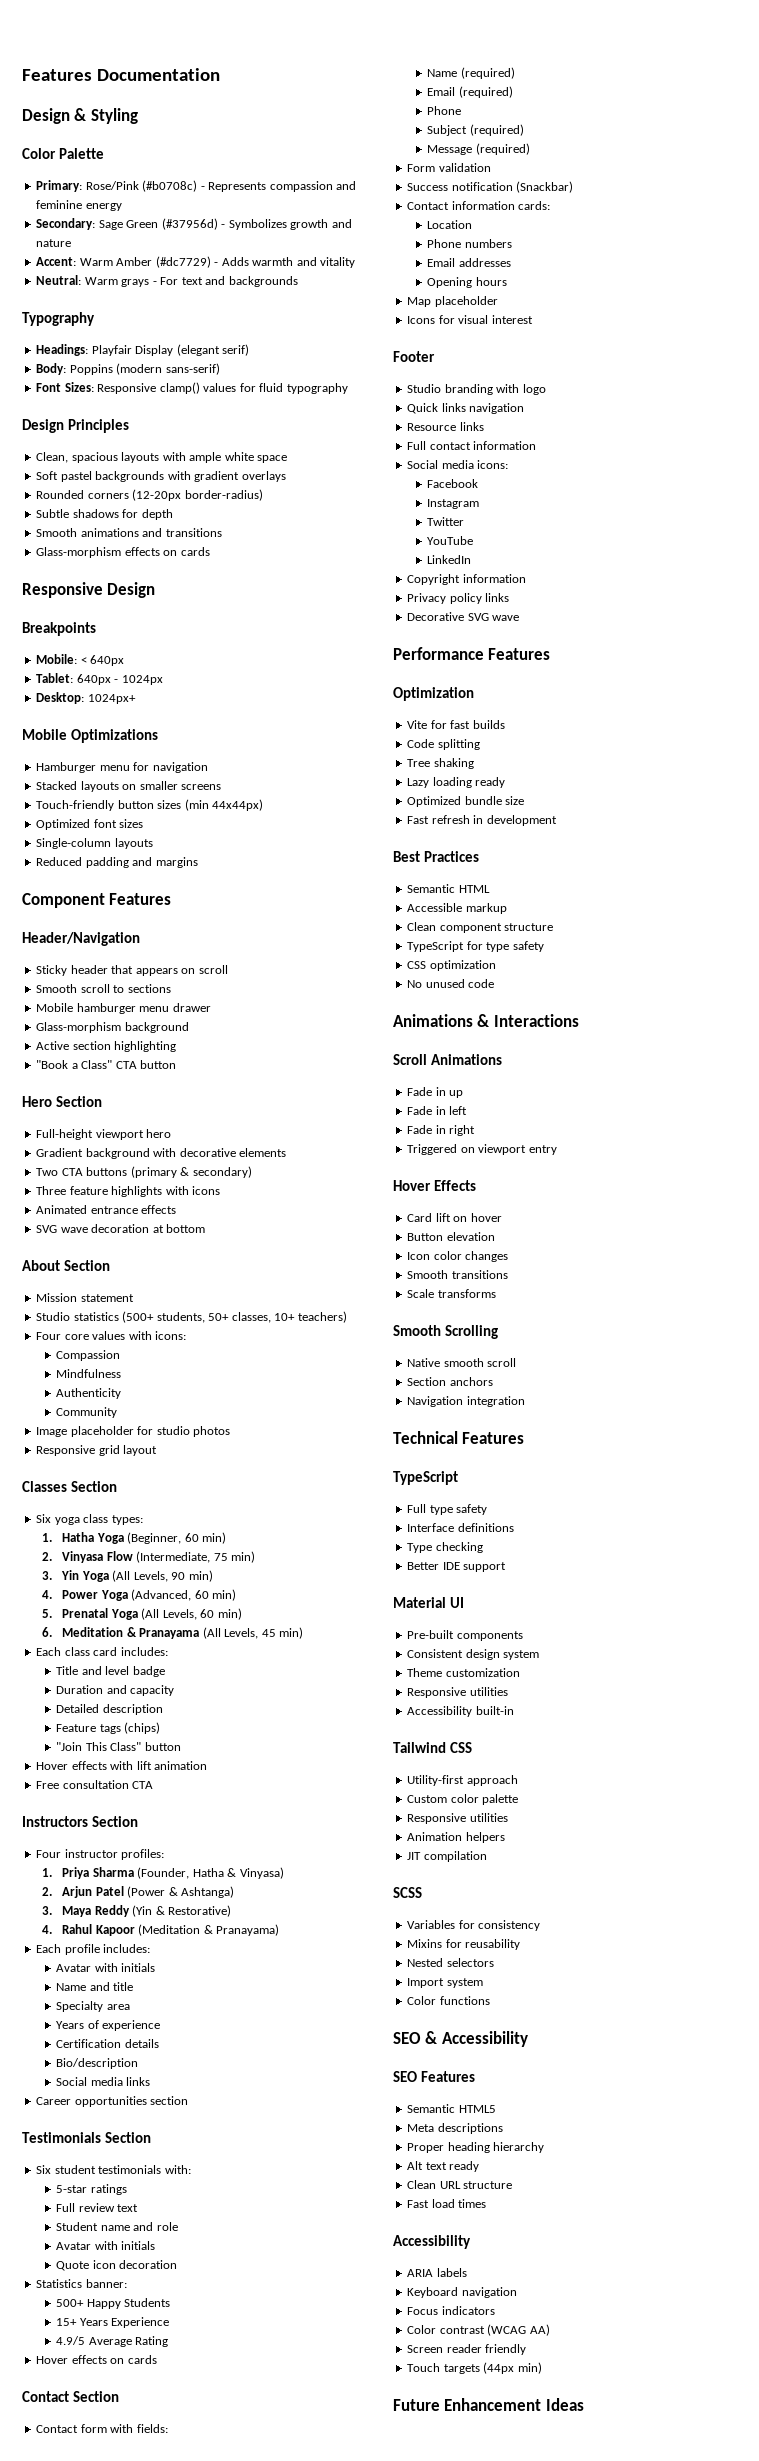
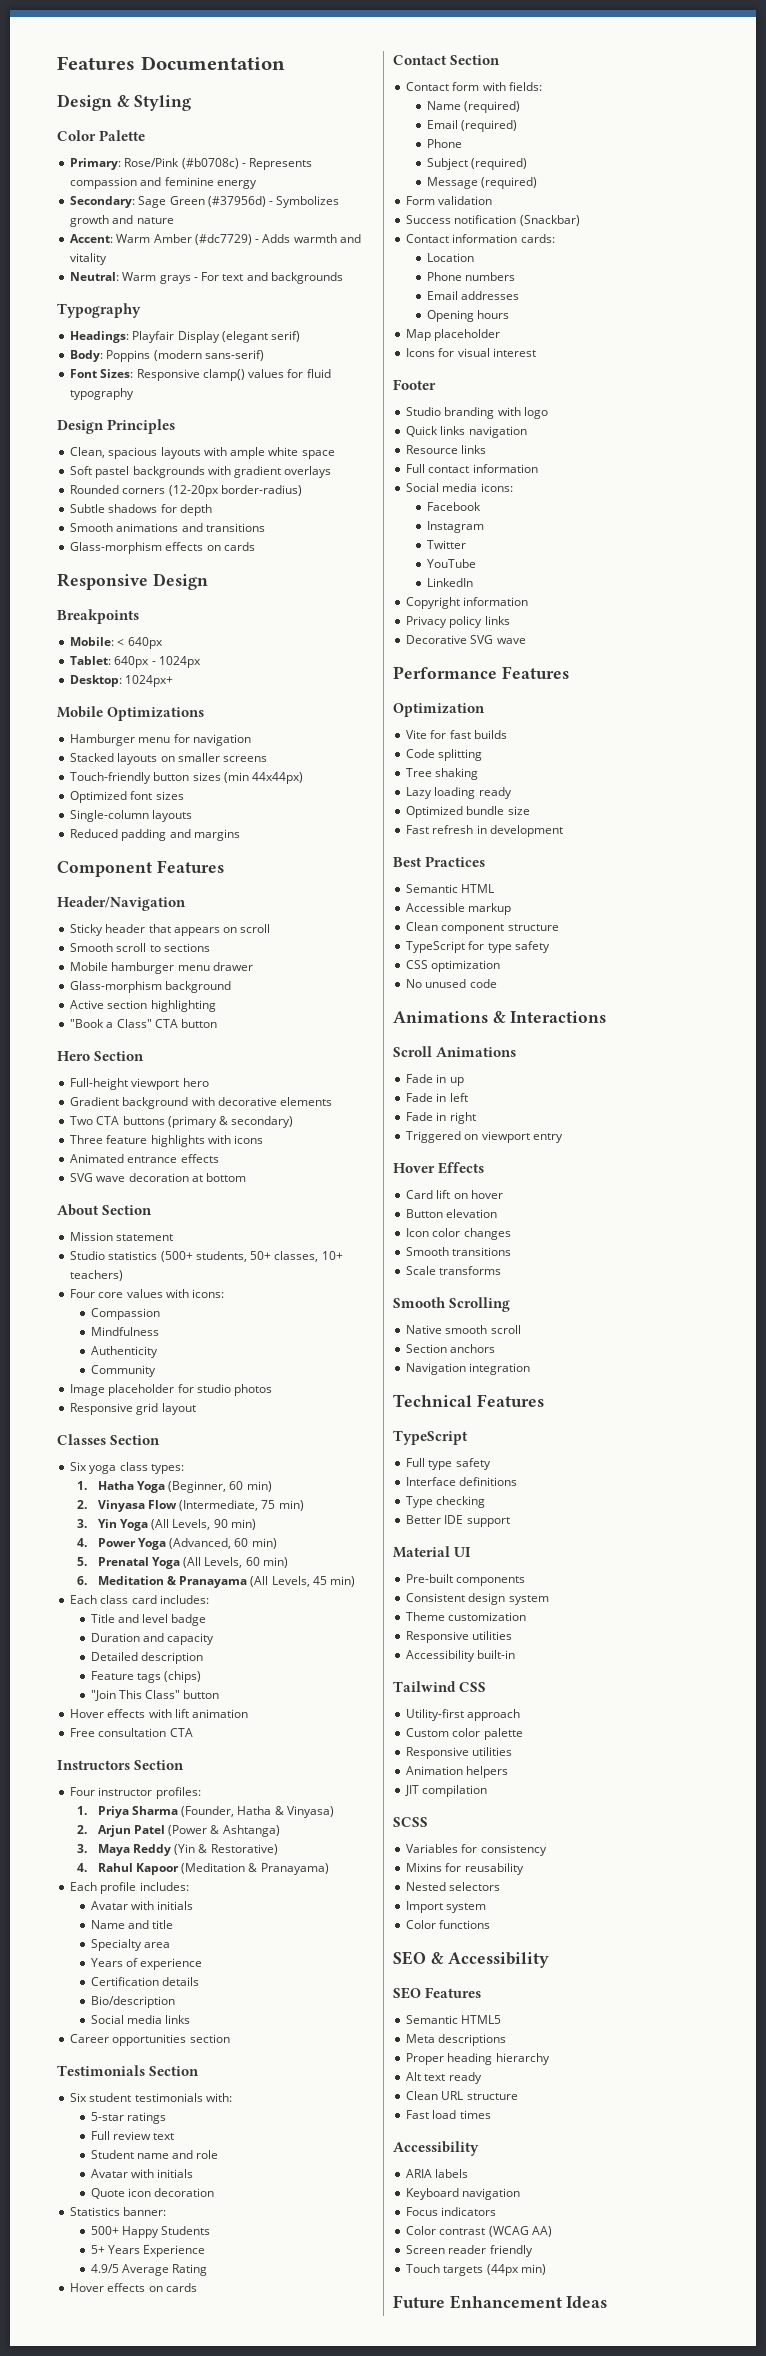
- 15+ Years Experience
+ 5+ Years Experience

